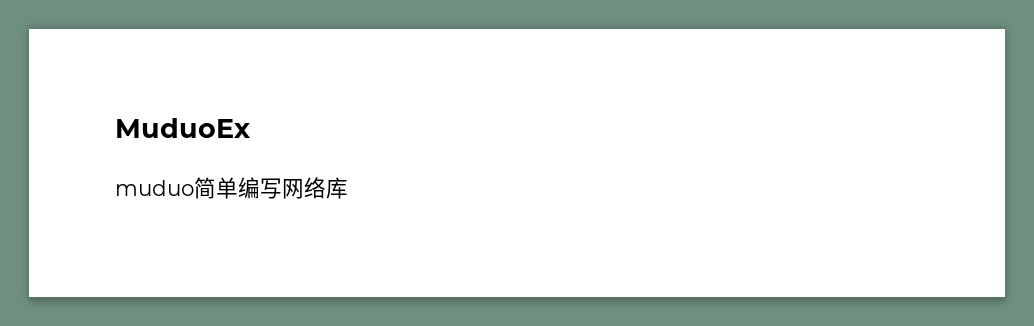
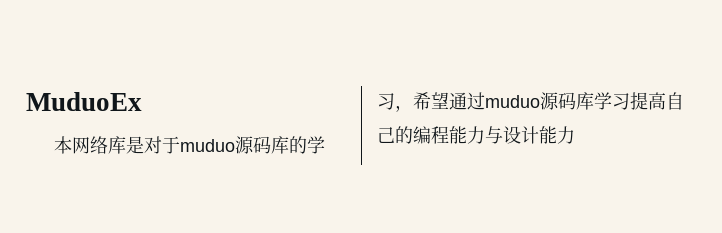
- muduo简单编写网络库
+ 本网络库是对于muduo源码库的学习，希望通过muduo源码库学习提高自己的编程能力与设计能力

